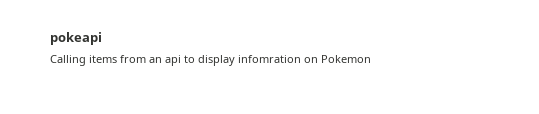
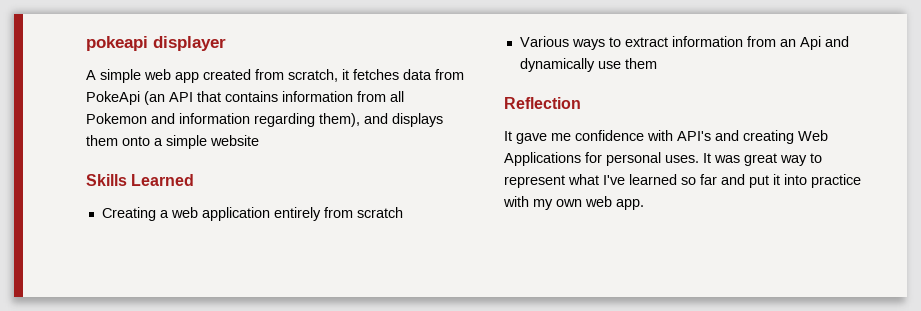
- pokeapi
- Calling items from an api to display infomration on Pokemon
+ pokeapi displayer
+ A simple web app created from scratch, it fetches data from PokeApi (an API that contains information from all Pokemon and information regarding them), and displays them onto a simple website
+ Skills Learned
+ Creating a web application entirely from scratch
+ Various ways to extract information from an Api and dynamically use them
+ Reflection
+ It gave me confidence with API's and creating Web Applications for personal uses. It was great way to represent what I've learned so far and put it into practice with my own web app.

